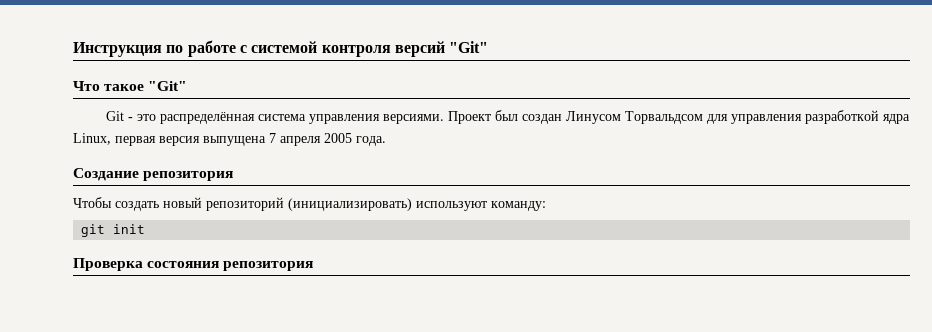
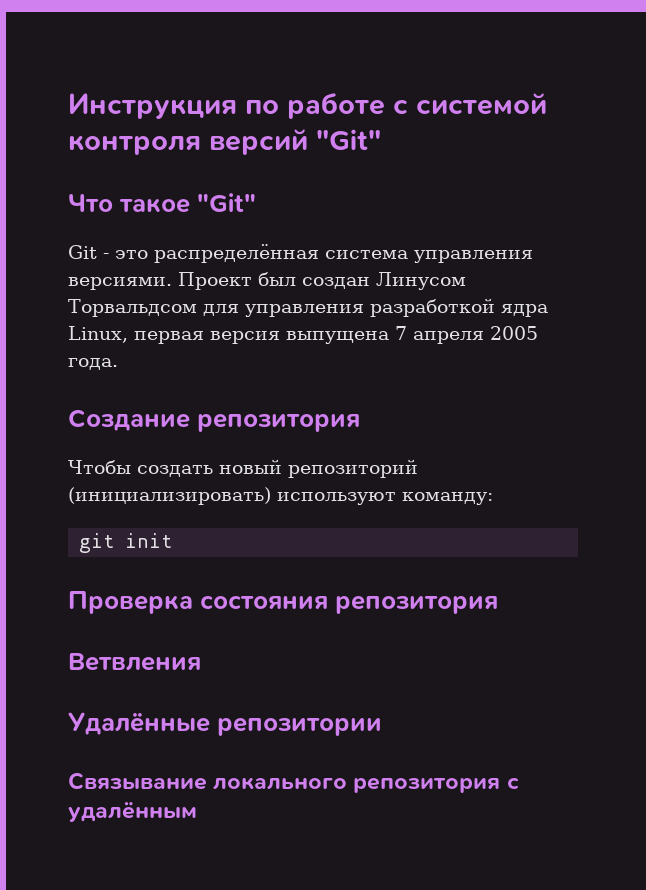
+ Ветвления
+ Удалённые репозитории
+ Связывание локального репозитория с удалённым

